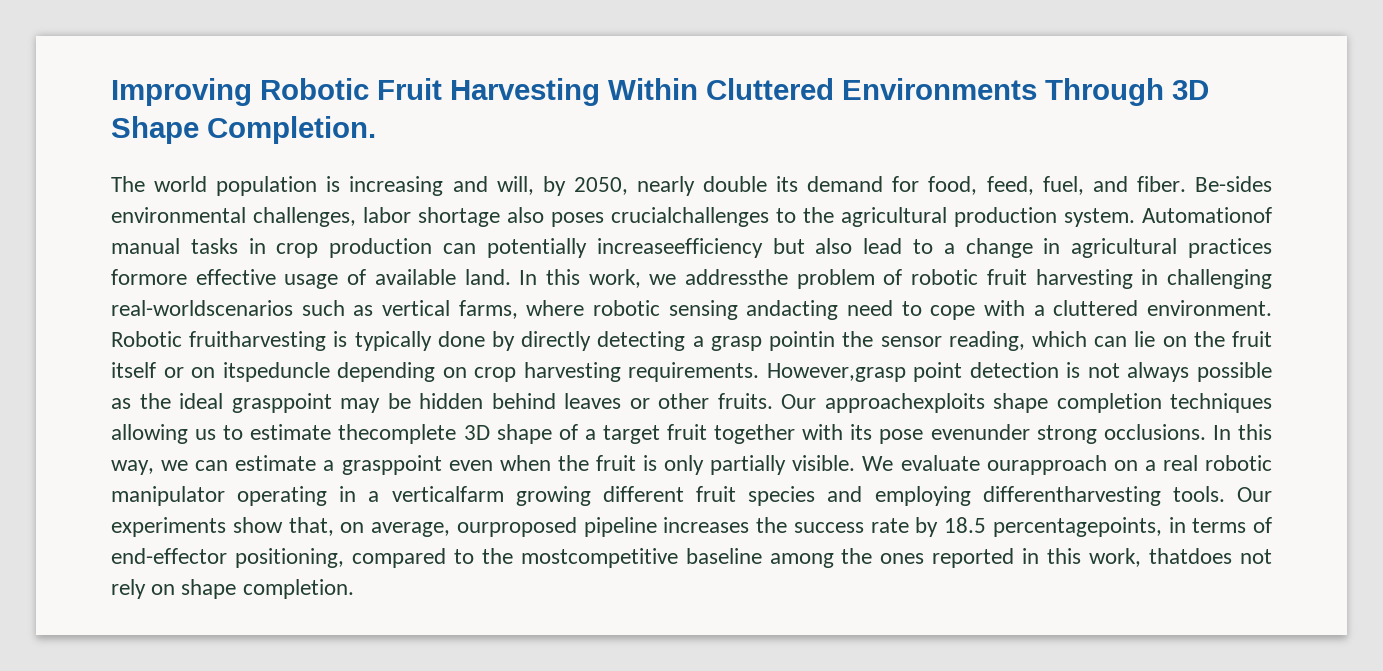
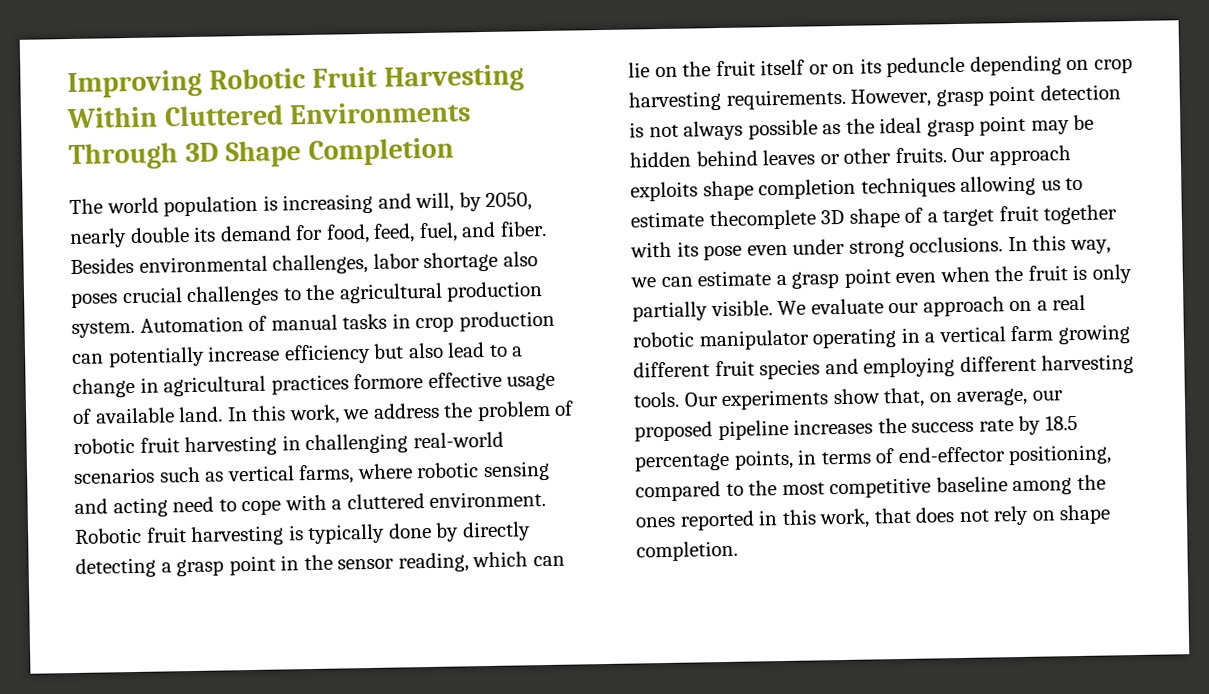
- Improving Robotic Fruit Harvesting Within Cluttered Environments Through 3D Shape Completion.
+ Improving Robotic Fruit Harvesting Within Cluttered Environments Through 3D Shape Completion
- Be-sides environmental challenges, labor shortage also poses crucialchallenges to the agricultural production system.
+ Besides environmental challenges, labor shortage also poses crucial challenges to the agricultural production system.
- Automationof manual tasks in crop production can potentially increaseefficiency but also lead to a change in agricultural practices formore effective usage of available land.
+ Automation of manual tasks in crop production can potentially increase efficiency but also lead to a change in agricultural practices formore effective usage of available land.
- In this work, we addressthe problem of robotic fruit harvesting in challenging real-worldscenarios such as vertical farms, where robotic sensing andacting need to cope with a cluttered environment.
+ In this work, we address the problem of robotic fruit harvesting in challenging real-world scenarios such as vertical farms, where robotic sensing and acting need to cope with a cluttered environment.
- Robotic fruitharvesting is typically done by directly detecting a grasp pointin the sensor reading, which can lie on the fruit itself or on itspeduncle depending on crop harvesting requirements.
+ Robotic fruit harvesting is typically done by directly detecting a grasp point in the sensor reading, which can lie on the fruit itself or on its peduncle depending on crop harvesting requirements.
- However,grasp point detection is not always possible as the ideal grasppoint may be hidden behind leaves or other fruits.
+ However, grasp point detection is not always possible as the ideal grasp point may be hidden behind leaves or other fruits.
- Our approachexploits shape completion techniques allowing us to estimate thecomplete 3D shape of a target fruit together with its pose evenunder strong occlusions.
+ Our approach exploits shape completion techniques allowing us to estimate thecomplete 3D shape of a target fruit together with its pose even under strong occlusions.
- In this way, we can estimate a grasppoint even when the fruit is only partially visible.
+ In this way, we can estimate a grasp point even when the fruit is only partially visible.
- We evaluate ourapproach on a real robotic manipulator operating in a verticalfarm growing different fruit species and employing differentharvesting tools.
+ We evaluate our approach on a real robotic manipulator operating in a vertical farm growing different fruit species and employing different harvesting tools.
- Our experiments show that, on average, ourproposed pipeline increases the success rate by 18.5 percentagepoints, in terms of end-effector positioning, compared to the mostcompetitive baseline among the ones reported in this work, thatdoes not rely on shape completion.
+ Our experiments show that, on average, our proposed pipeline increases the success rate by 18.5 percentage points, in terms of end-effector positioning, compared to the most competitive baseline among the ones reported in this work, that does not rely on shape completion.

